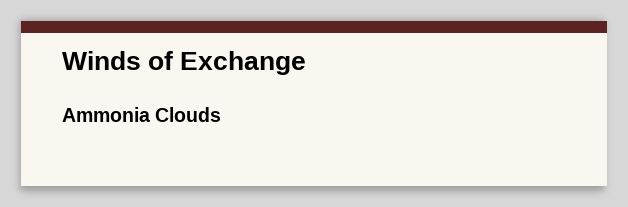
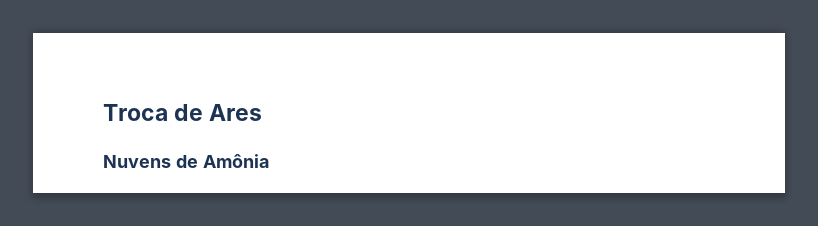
- Winds of Exchange
- Ammonia Clouds
+ Troca de Ares
+ Nuvens de Amônia

